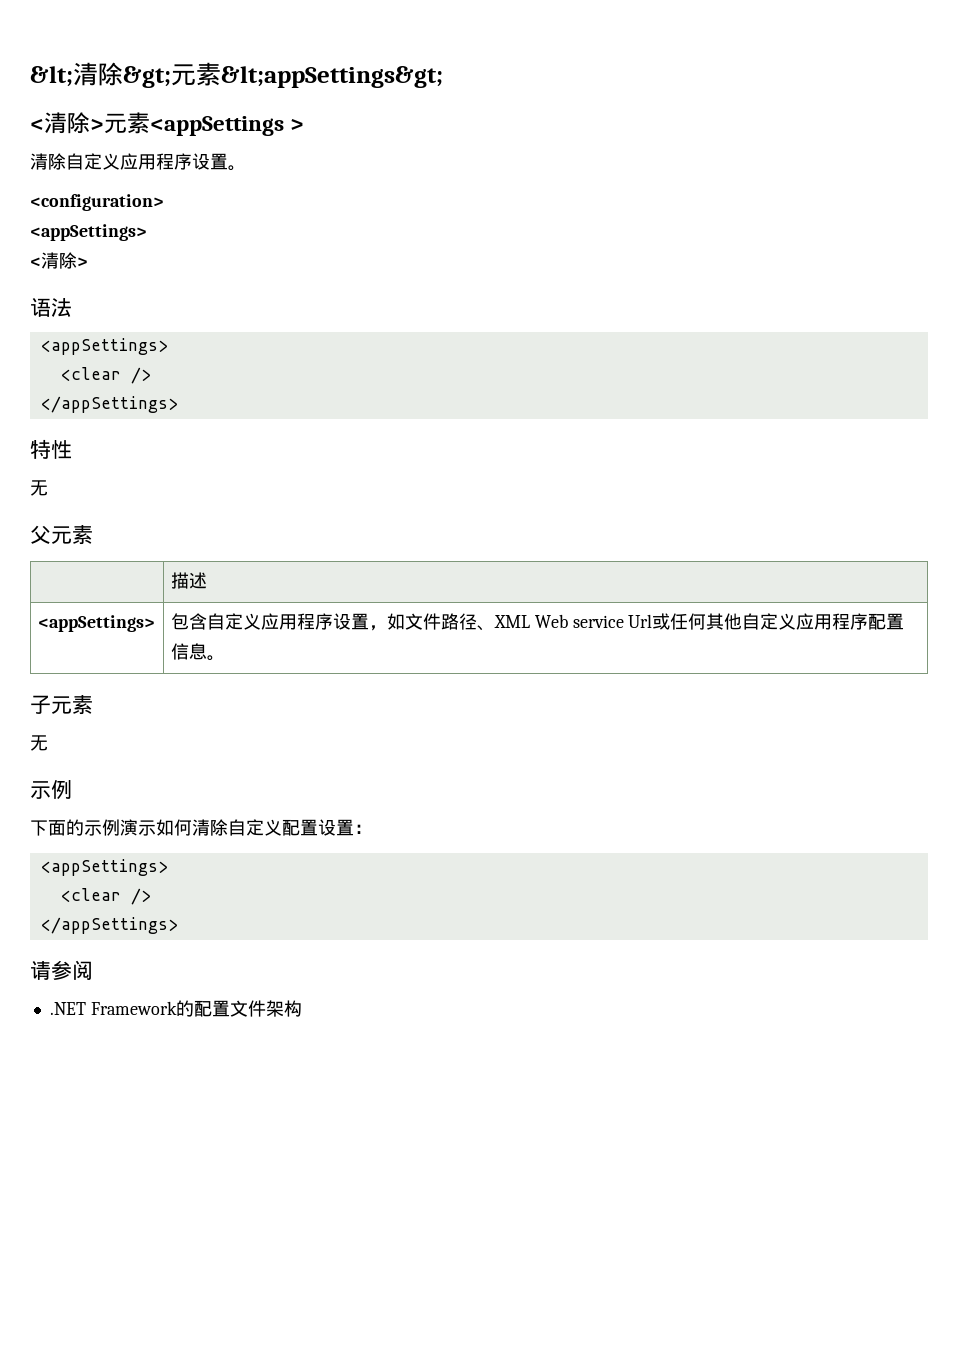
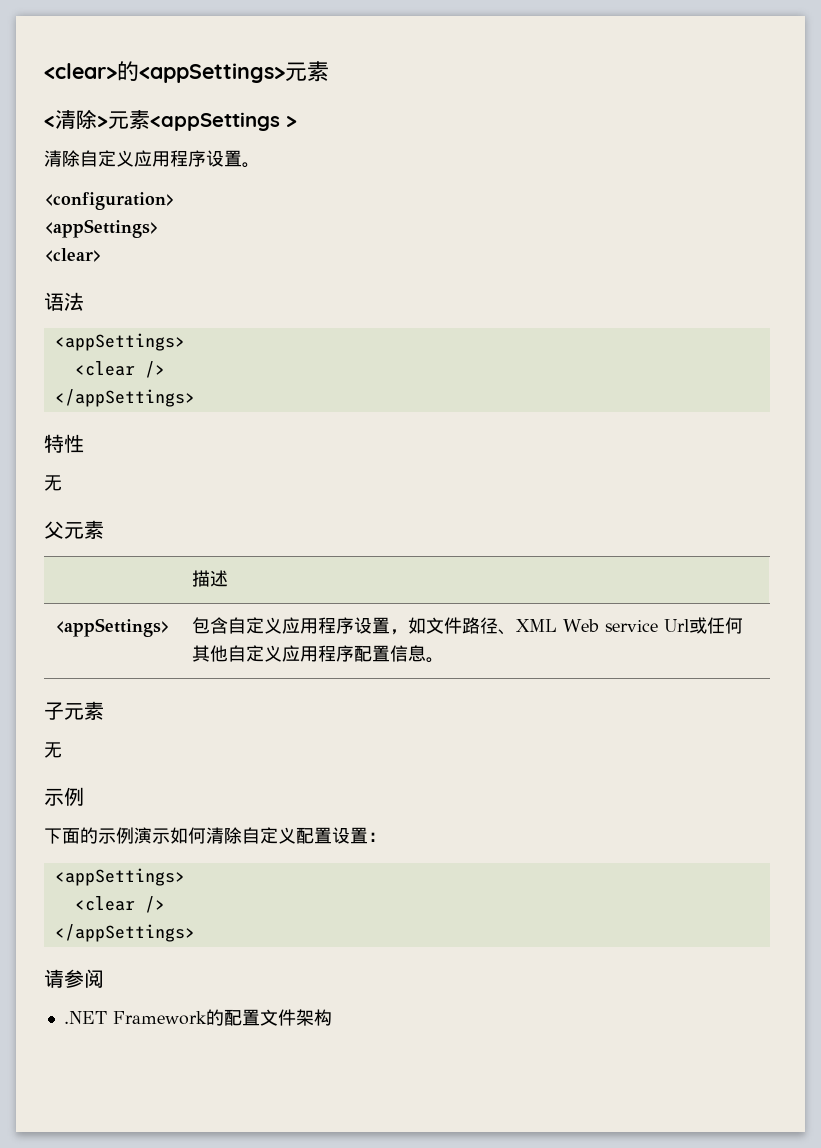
- &lt;清除&gt;元素&lt;appSettings&gt;
+ <clear>的<appSettings>元素
  <configuration>
  <appSettings>
- <清除>
+ <clear>

